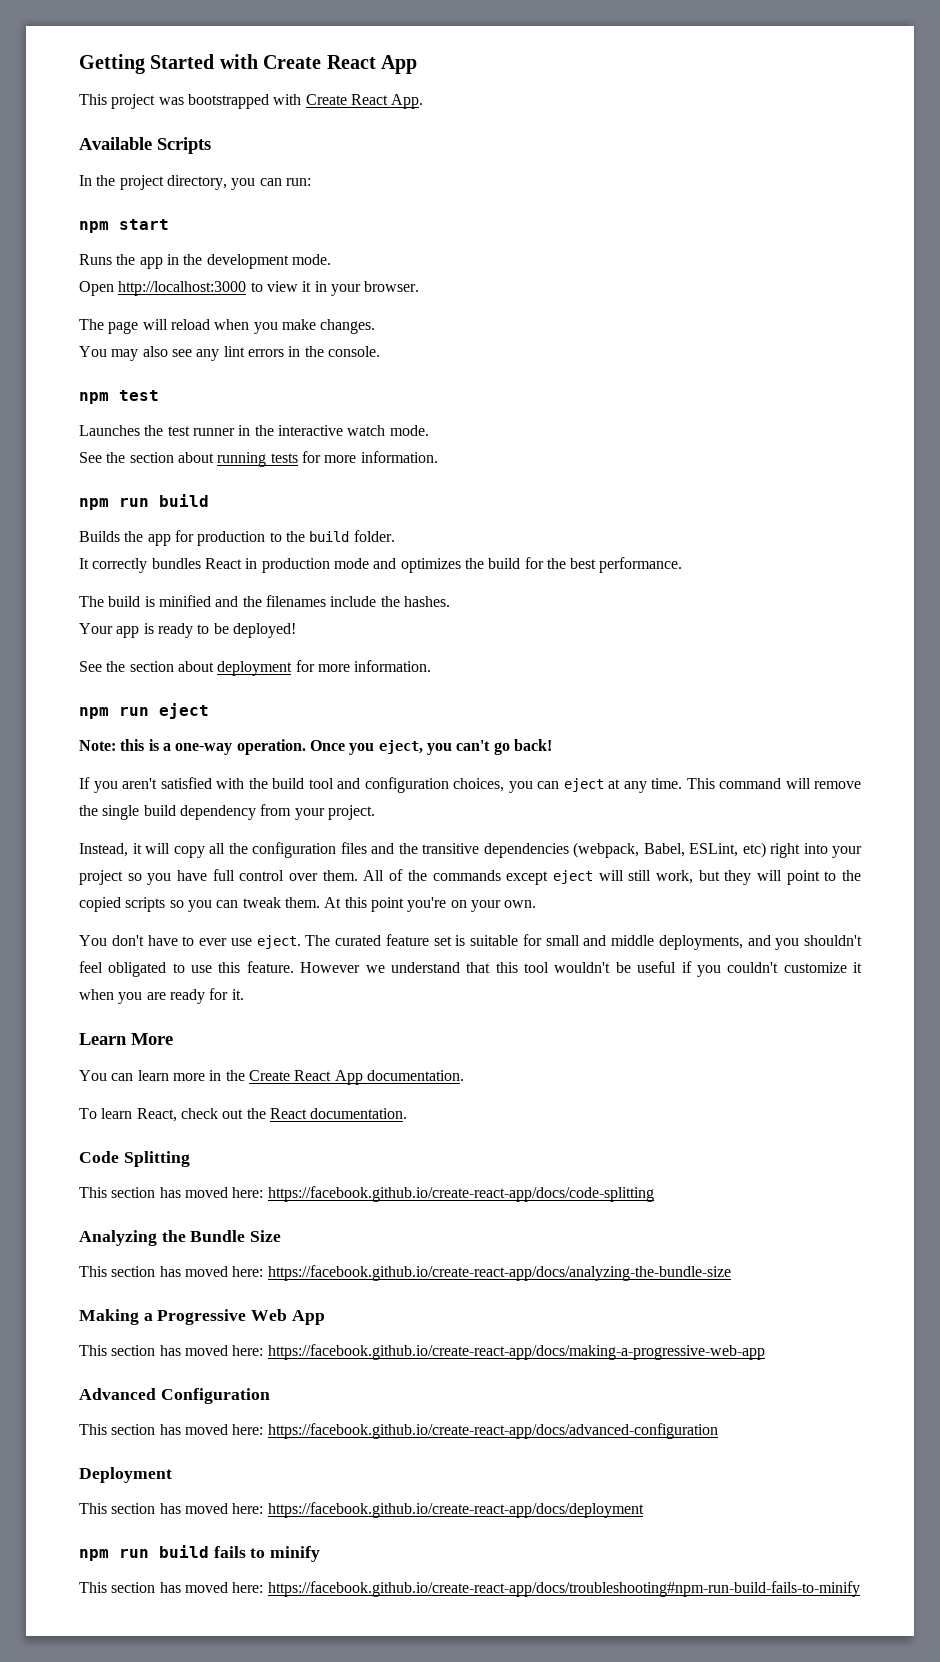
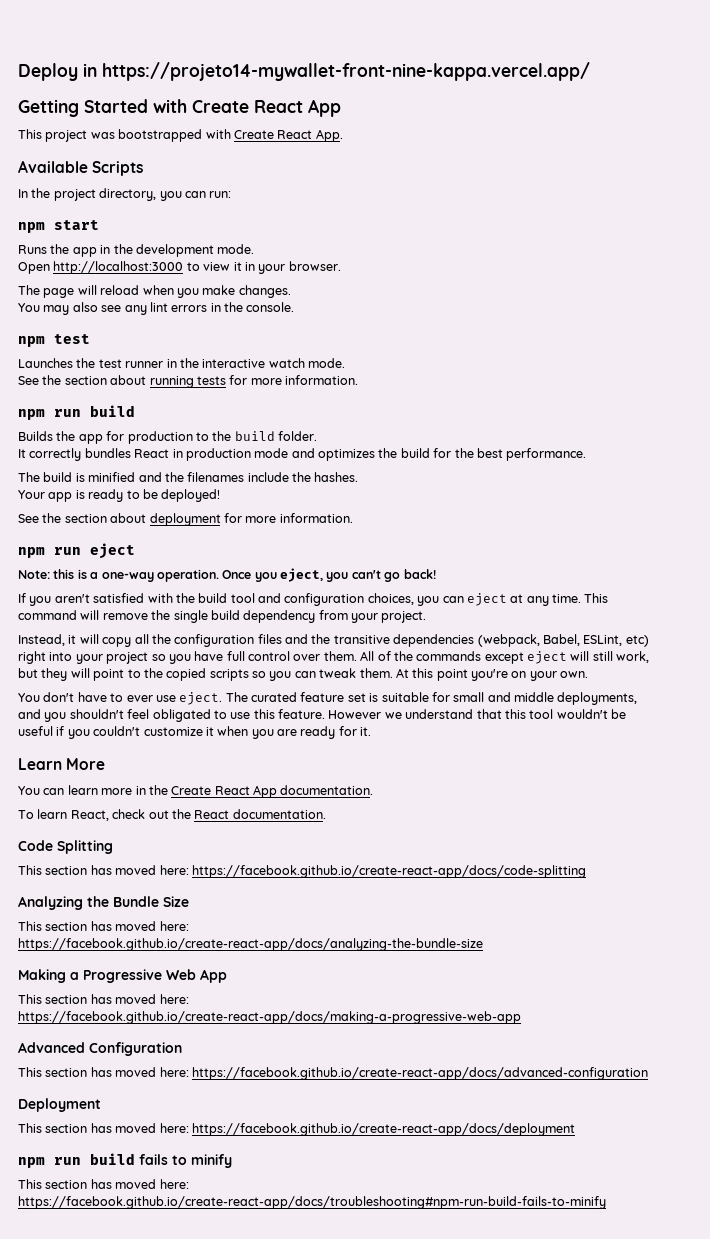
+ Deploy in https://projeto14-mywallet-front-nine-kappa.vercel.app/

